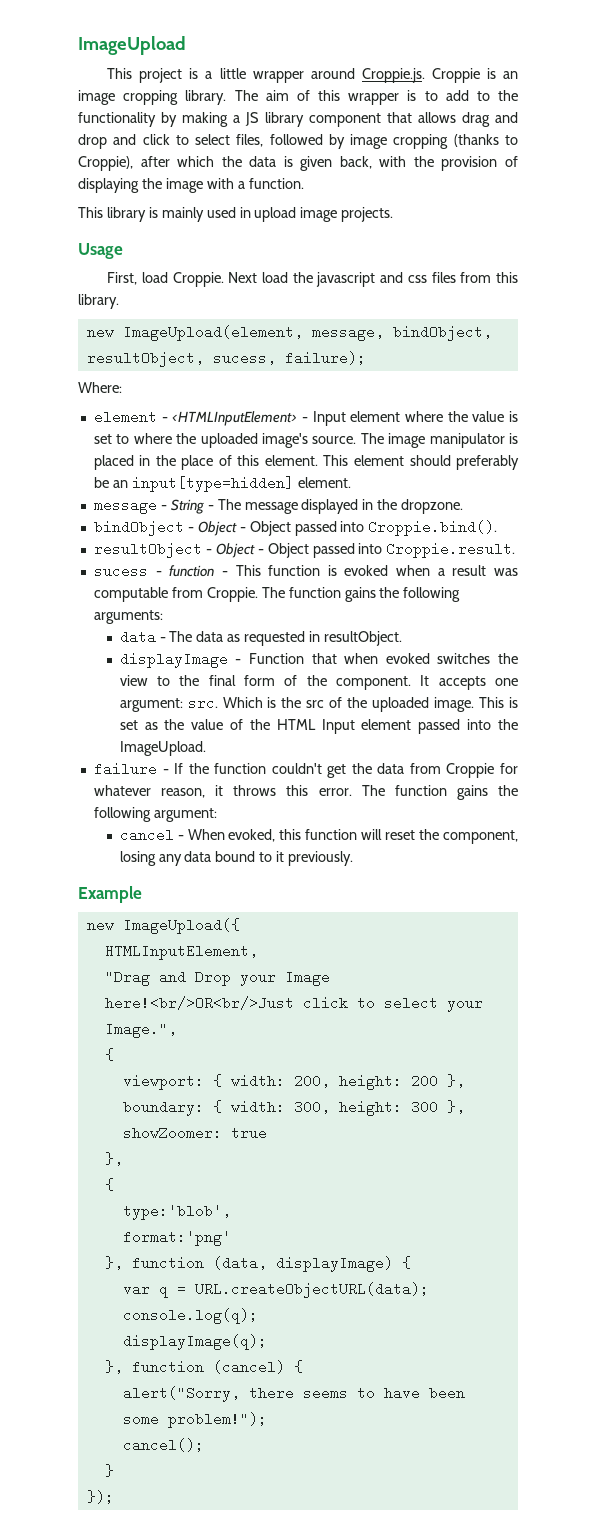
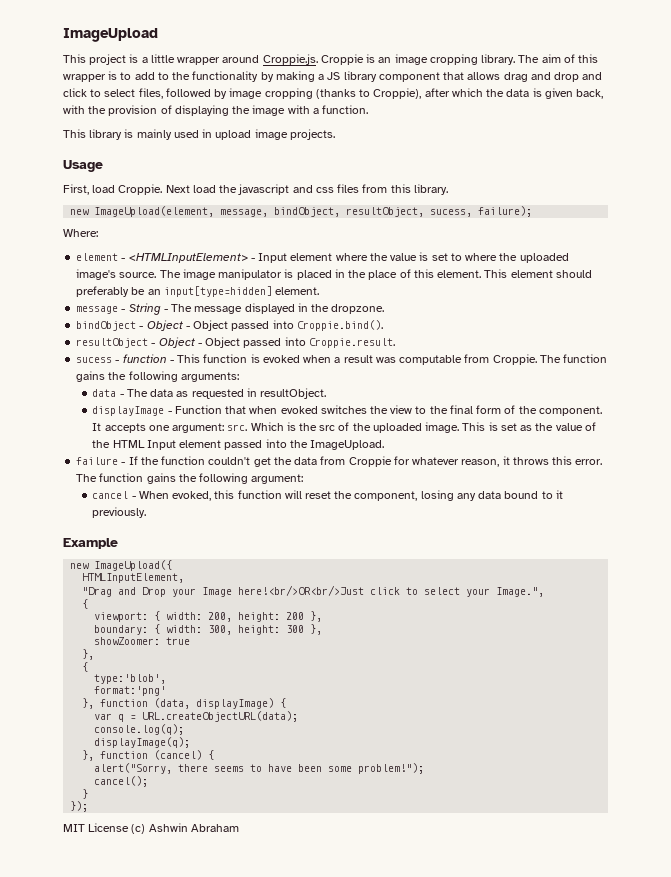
+ MIT License (c) Ashwin Abraham

